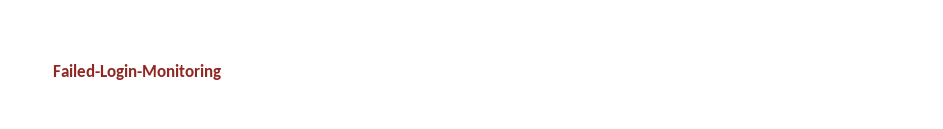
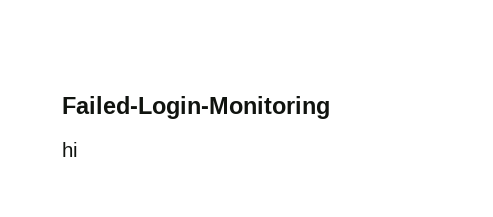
+ hi

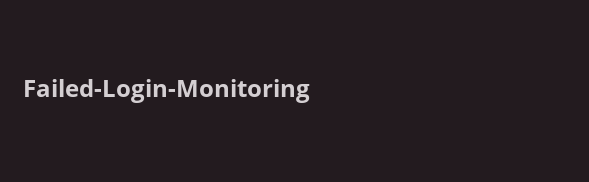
- hi

